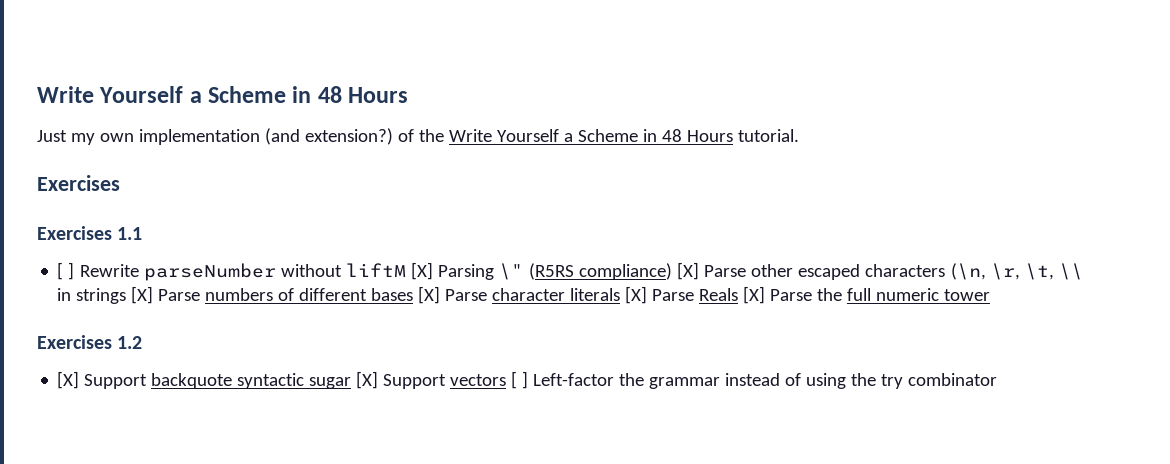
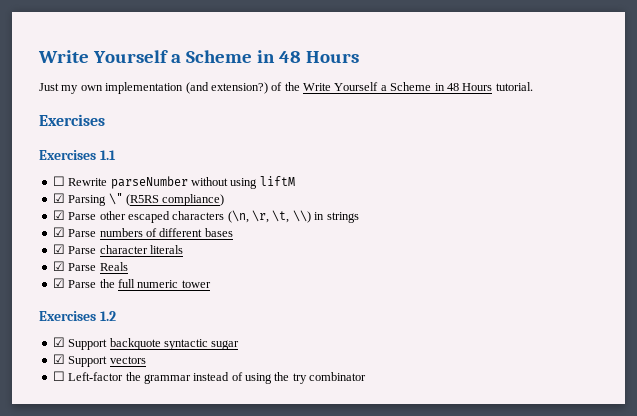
- [ ] Rewrite parseNumber without liftM [X] Parsing \" (R5RS compliance) [X] Parse other escaped characters (\n, \r, \t, \\ in strings [X] Parse numbers of different bases [X] Parse character literals [X] Parse Reals [X] Parse the full numeric tower
+ ☐ Rewrite parseNumber without using liftM
+ ☑ Parsing \" (R5RS compliance)
+ ☑ Parse other escaped characters (\n, \r, \t, \\) in strings
+ ☑ Parse numbers of different bases
+ ☑ Parse character literals
+ ☑ Parse Reals
+ ☑ Parse the full numeric tower
- [X] Support backquote syntactic sugar [X] Support vectors [ ] Left-factor the grammar instead of using the try combinator
+ ☑ Support backquote syntactic sugar
+ ☑ Support vectors
+ ☐ Left-factor the grammar instead of using the try combinator

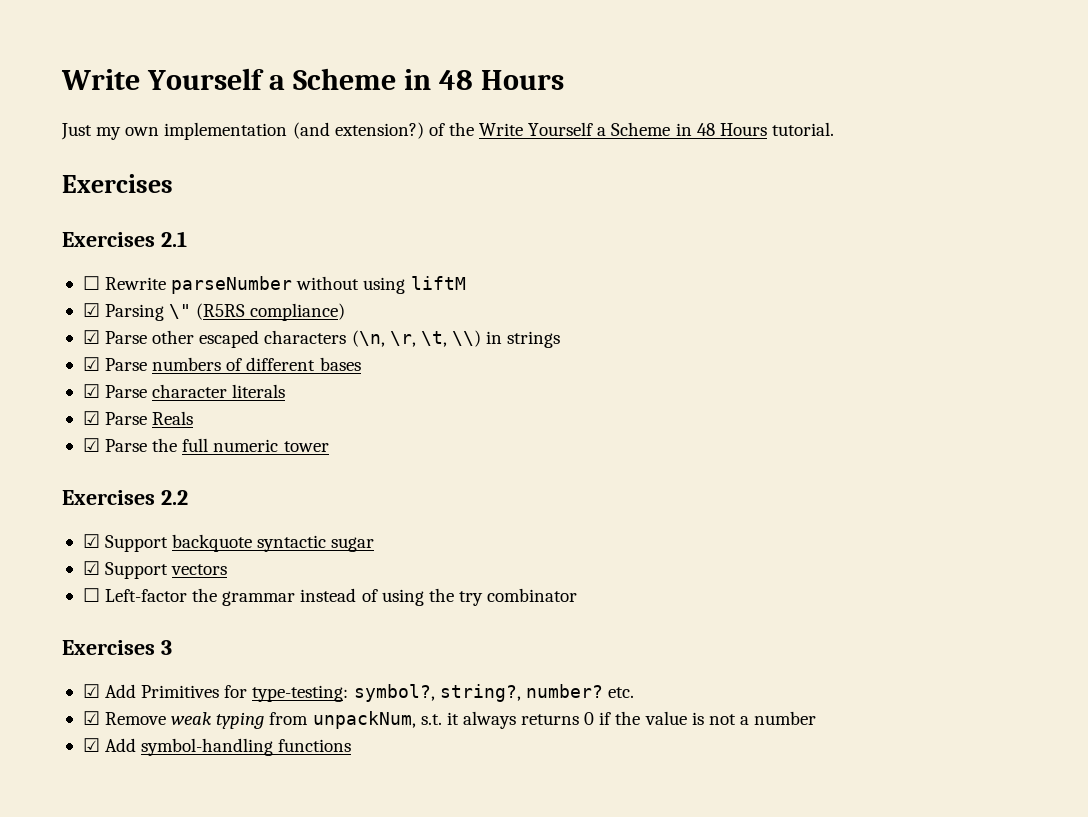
- Exercises 1.1
+ Exercises 2.1
- Exercises 1.2
+ Exercises 2.2
+ Exercises 3
+ ☑ Add Primitives for type-testing: symbol?, string?, number? etc.
+ ☑ Remove weak typing from unpackNum, s.t. it always returns 0 if the value is not a number
+ ☑ Add symbol-handling functions

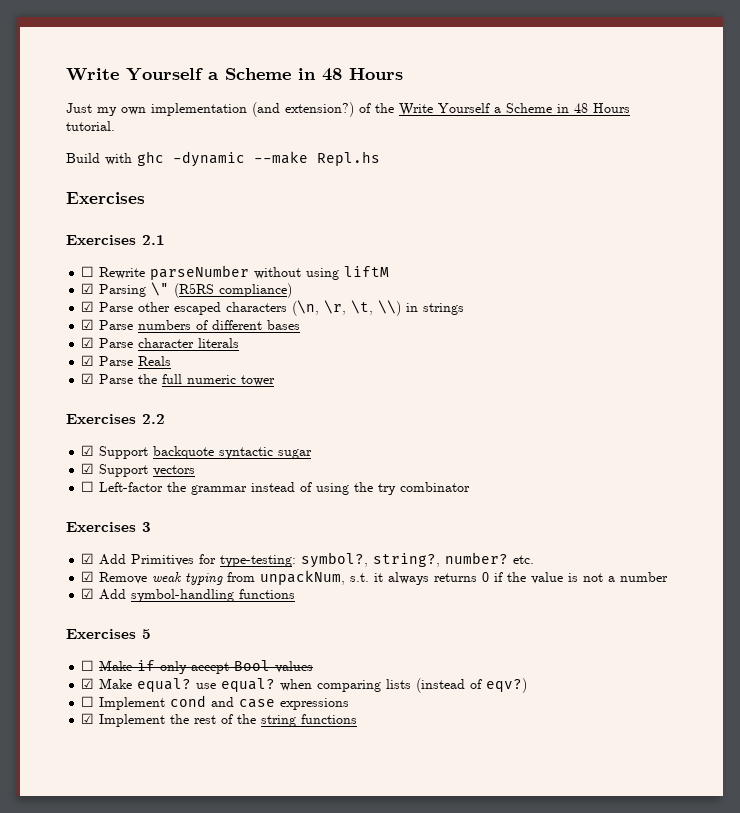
+ Build with ghc -dynamic --make Repl.hs
+ Exercises 5
+ ☐ Make if only accept Bool values
+ ☑ Make equal? use equal? when comparing lists (instead of eqv?)
+ ☐ Implement cond and case expressions
+ ☑ Implement the rest of the string functions

